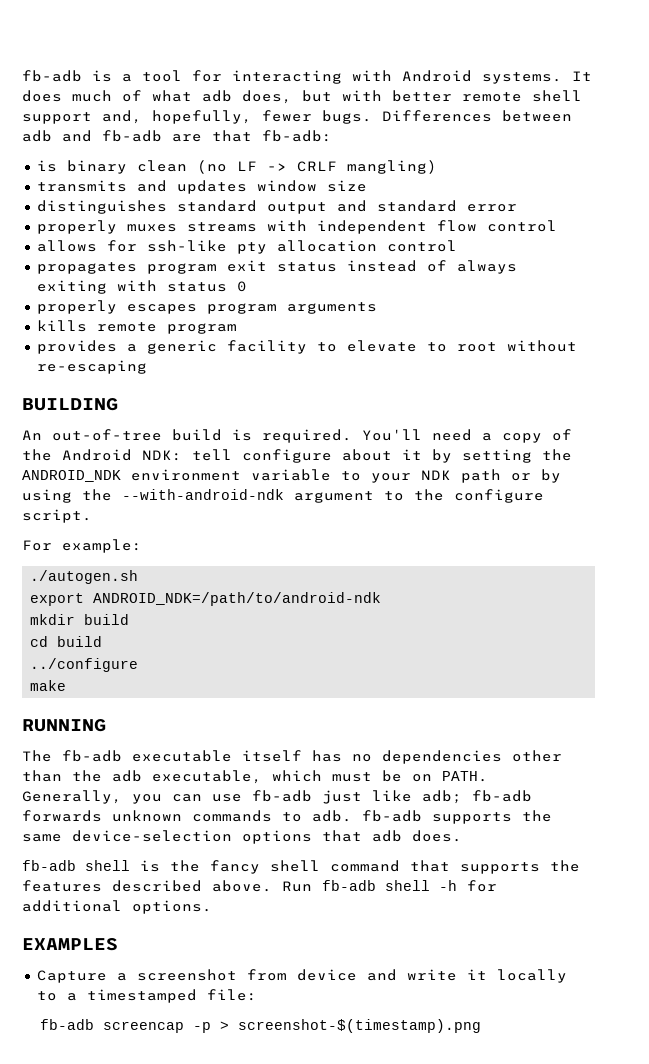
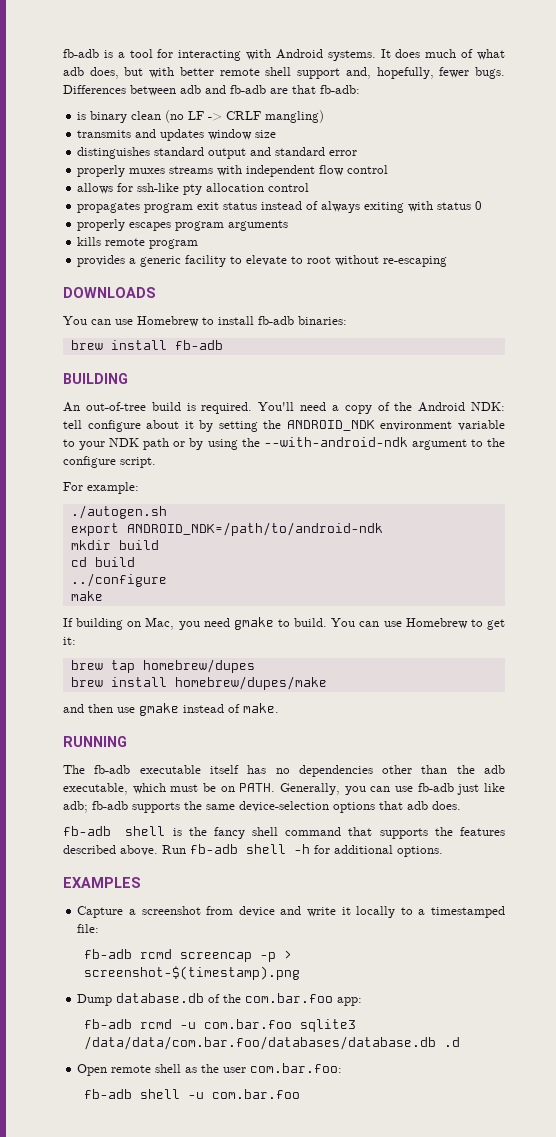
+ DOWNLOADS
+ You can use Homebrew to install fb-adb binaries:
+ brew install fb-adb
+ If building on Mac, you need gmake to build. You can use Homebrew to get it:
+ brew tap homebrew/dupes
+ brew install homebrew/dupes/make
+ and then use gmake instead of make.
- Generally, you can use fb-adb just like adb; fb-adb forwards unknown commands to adb. fb-adb supports the same device-selection options that adb does.
+ Generally, you can use fb-adb just like adb; fb-adb supports the same device-selection options that adb does.
- fb-adb screencap -p > screenshot-$(timestamp).png
+ fb-adb rcmd screencap -p > screenshot-$(timestamp).png
+ Dump database.db of the com.bar.foo app:
+ fb-adb rcmd -u com.bar.foo sqlite3 /data/data/com.bar.foo/databases/database.db .d
+ Open remote shell as the user com.bar.foo:
+ fb-adb shell -u com.bar.foo

